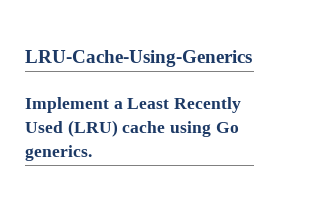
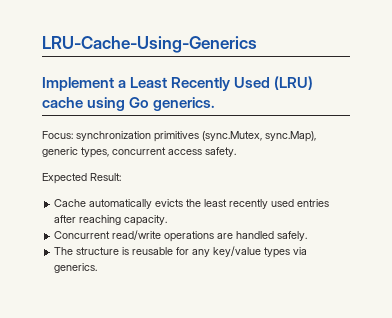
+ Focus: synchronization primitives (sync.Mutex, sync.Map), generic types, concurrent access safety.
+ Expected Result:
+ Cache automatically evicts the least recently used entries after reaching capacity.
+ Concurrent read/write operations are handled safely.
+ The structure is reusable for any key/value types via generics.

